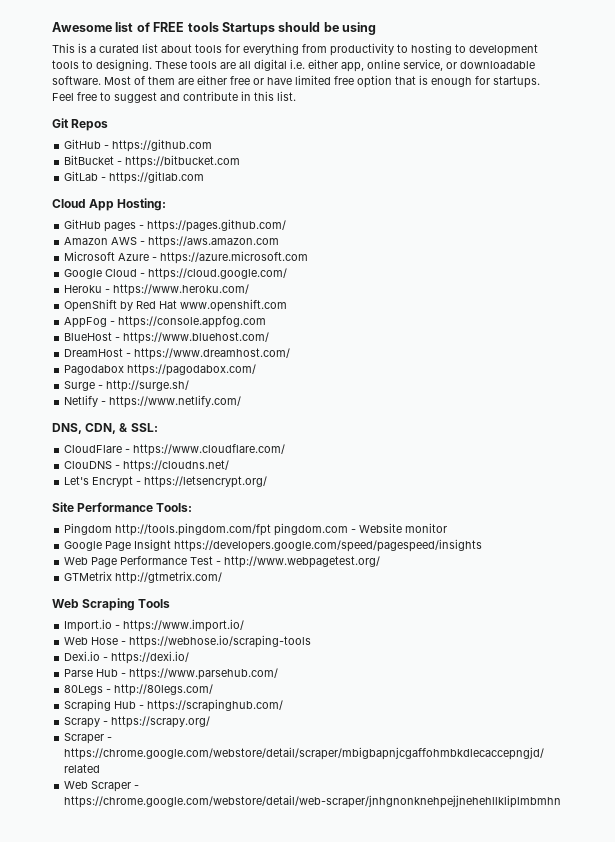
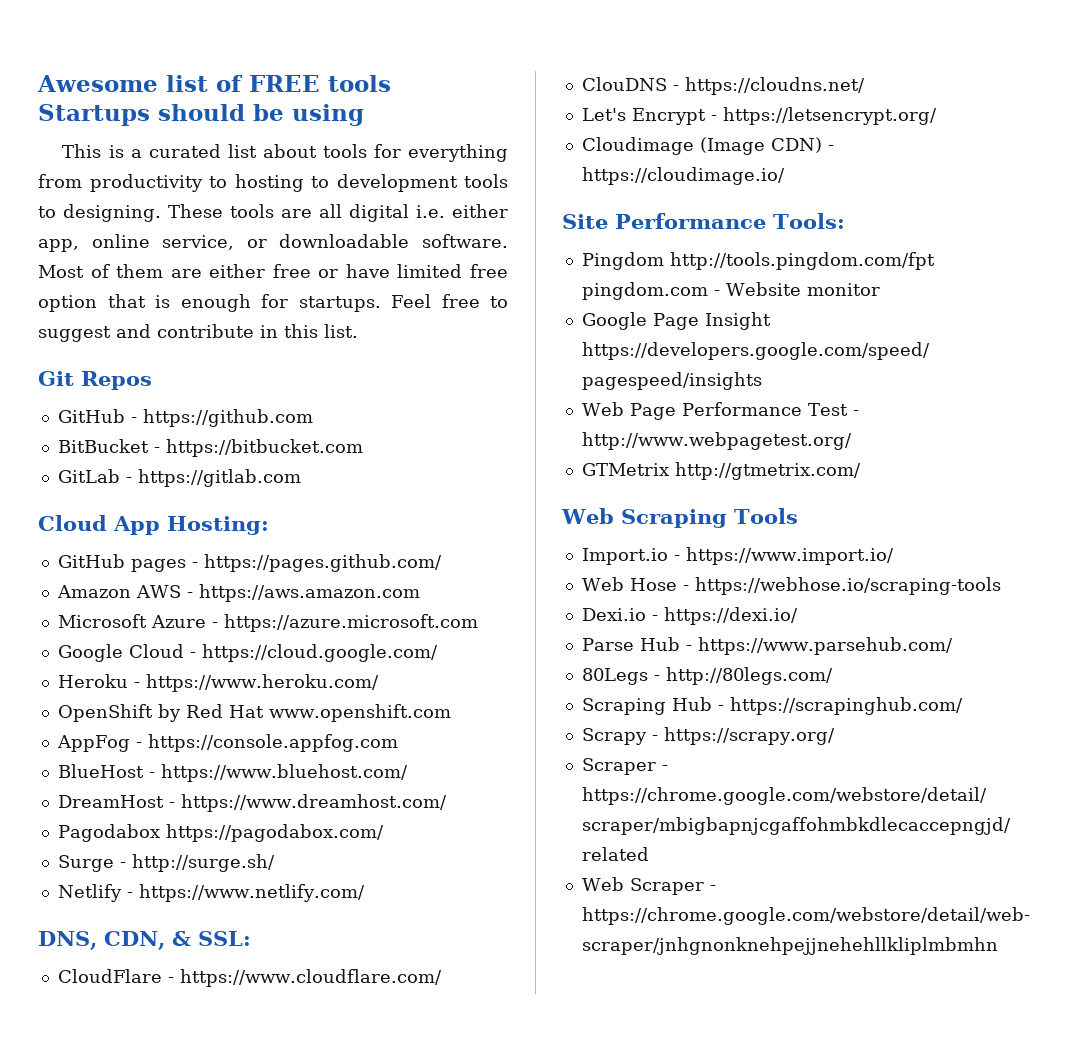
+ Cloudimage (Image CDN) - https://cloudimage.io/

